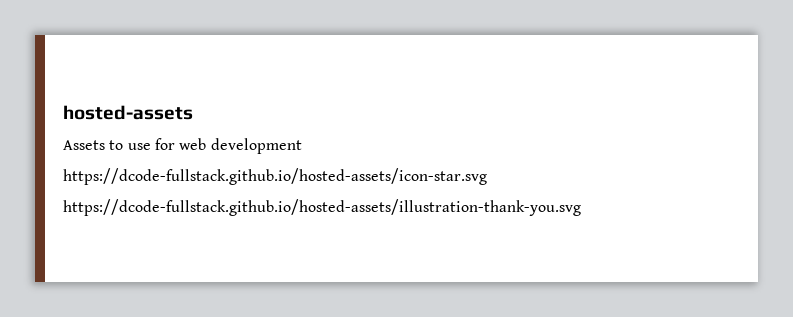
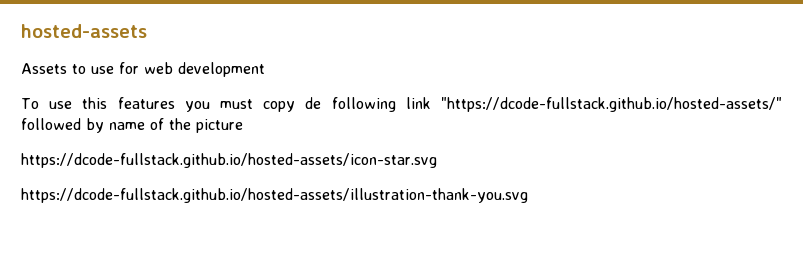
+ To use this features you must copy de following link "https://dcode-fullstack.github.io/hosted-assets/" followed by name of the picture

